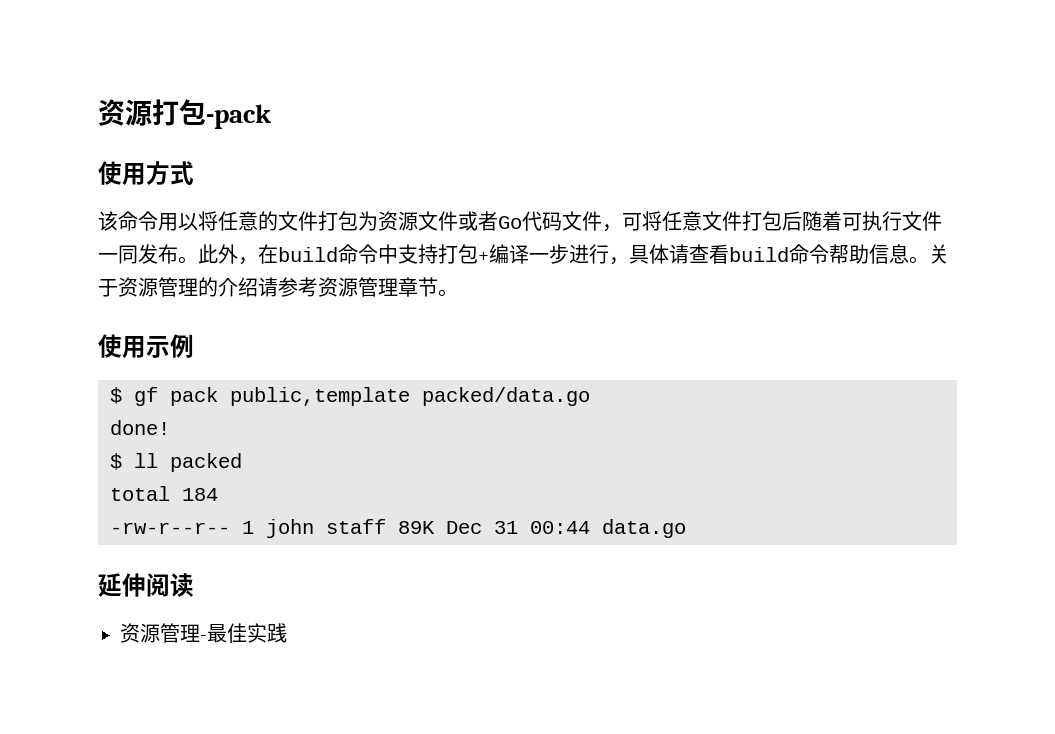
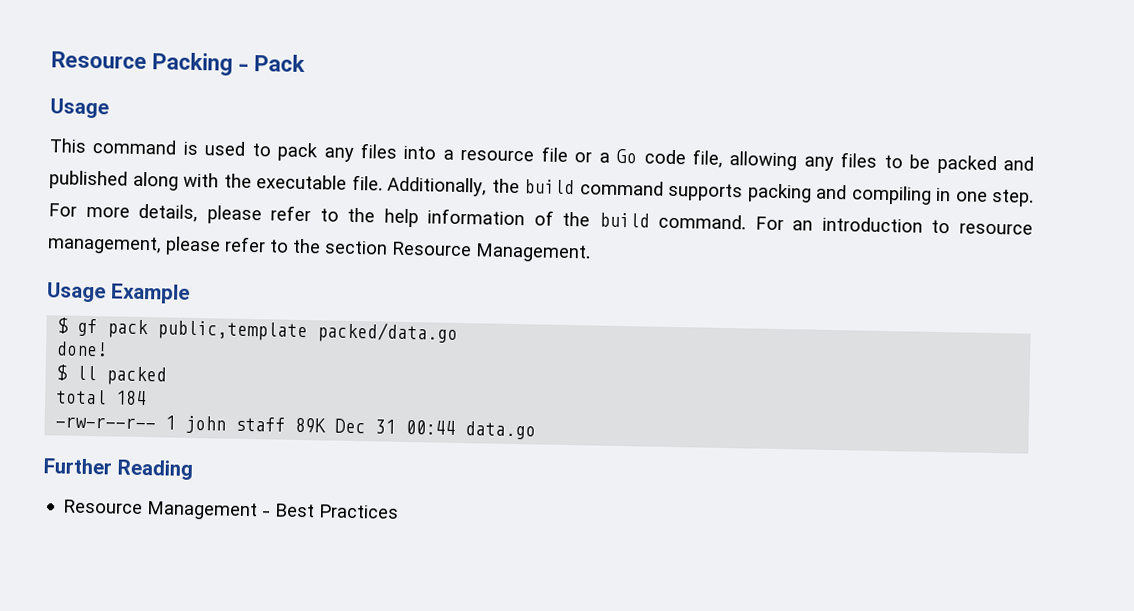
- 资源打包-pack
- 使用方式
- 该命令用以将任意的文件打包为资源文件或者Go代码文件，可将任意文件打包后随着可执行文件一同发布。此外，在build命令中支持打包+编译一步进行，具体请查看build命令帮助信息。关于资源管理的介绍请参考资源管理章节。
- 使用示例
+ Resource Packing - Pack
+ Usage
+ This command is used to pack any files into a resource file or a Go code file, allowing any files to be packed and published along with the executable file. Additionally, the build command supports packing and compiling in one step. For more details, please refer to the help information of the build command. For an introduction to resource management, please refer to the section Resource Management.
+ Usage Example
- 延伸阅读
- 资源管理-最佳实践
+ Further Reading
+ Resource Management - Best Practices

